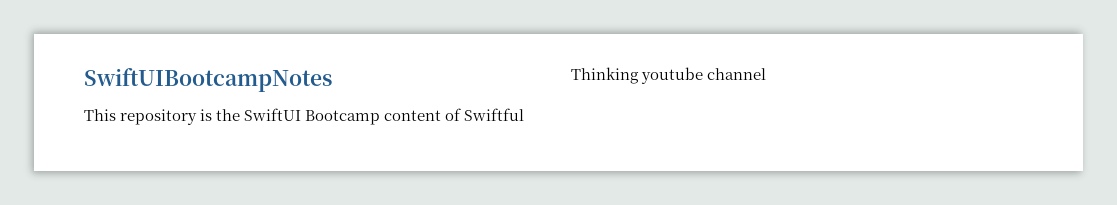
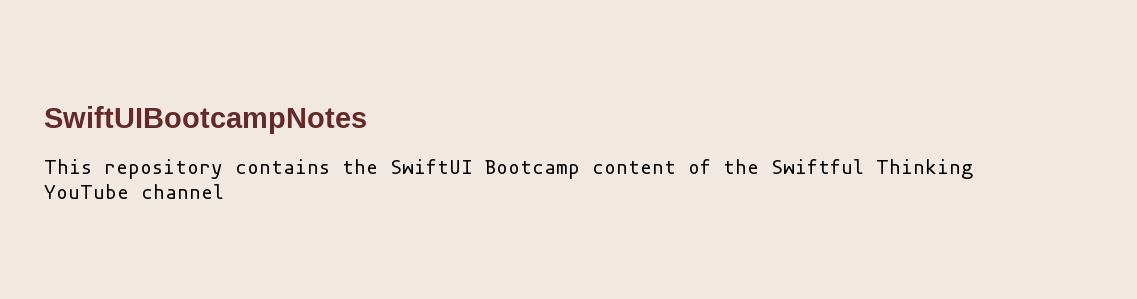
- This repository is the SwiftUI Bootcamp content of Swiftful Thinking youtube channel
+ This repository contains the SwiftUI Bootcamp content of the Swiftful Thinking YouTube channel

